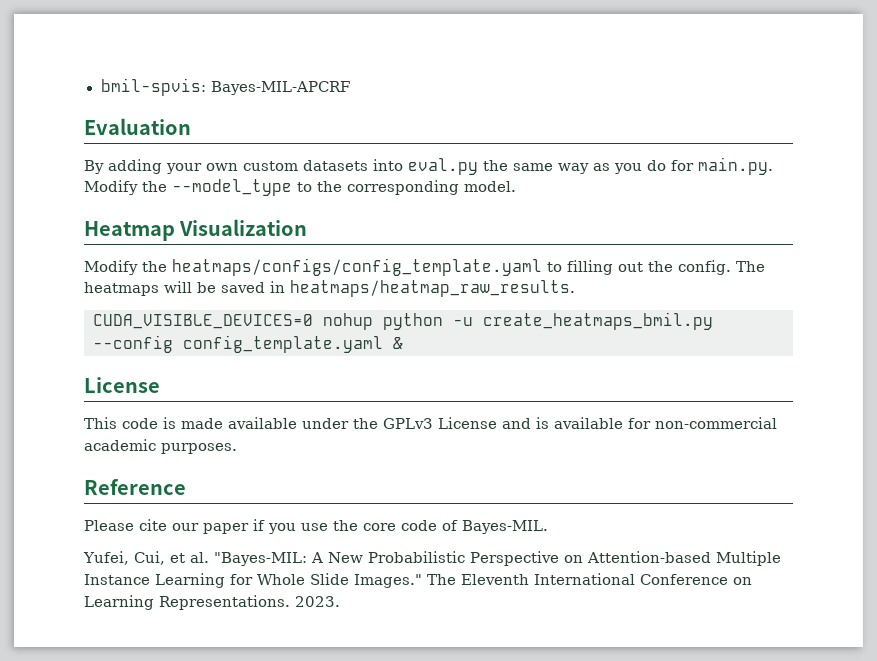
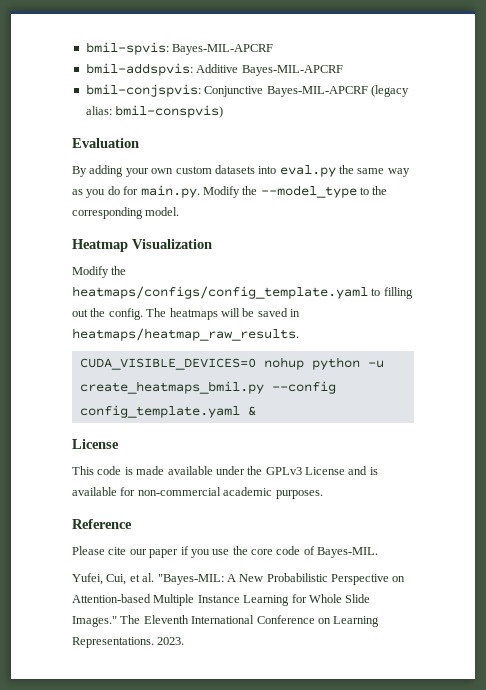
+ bmil-addspvis: Additive Bayes-MIL-APCRF
+ bmil-conjspvis: Conjunctive Bayes-MIL-APCRF (legacy alias: bmil-conspvis)

